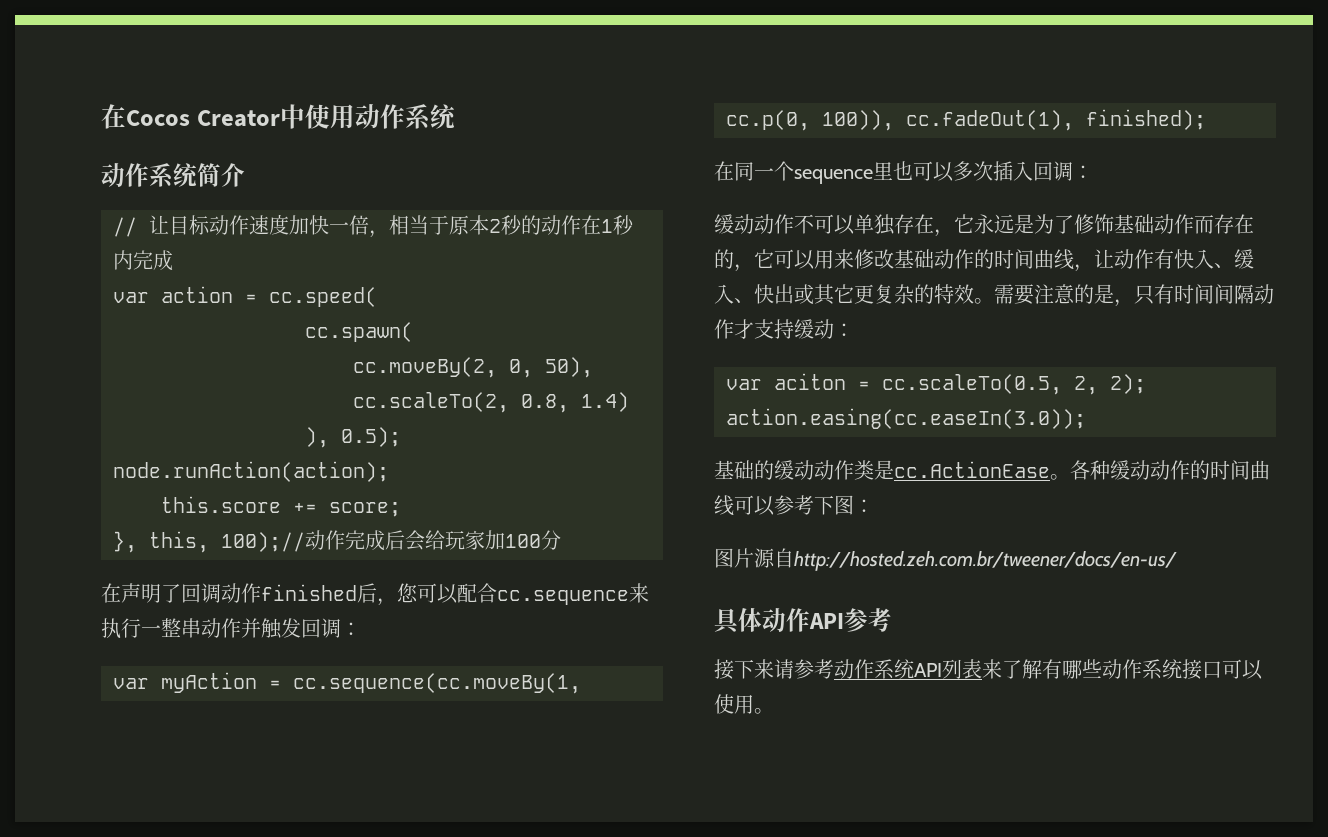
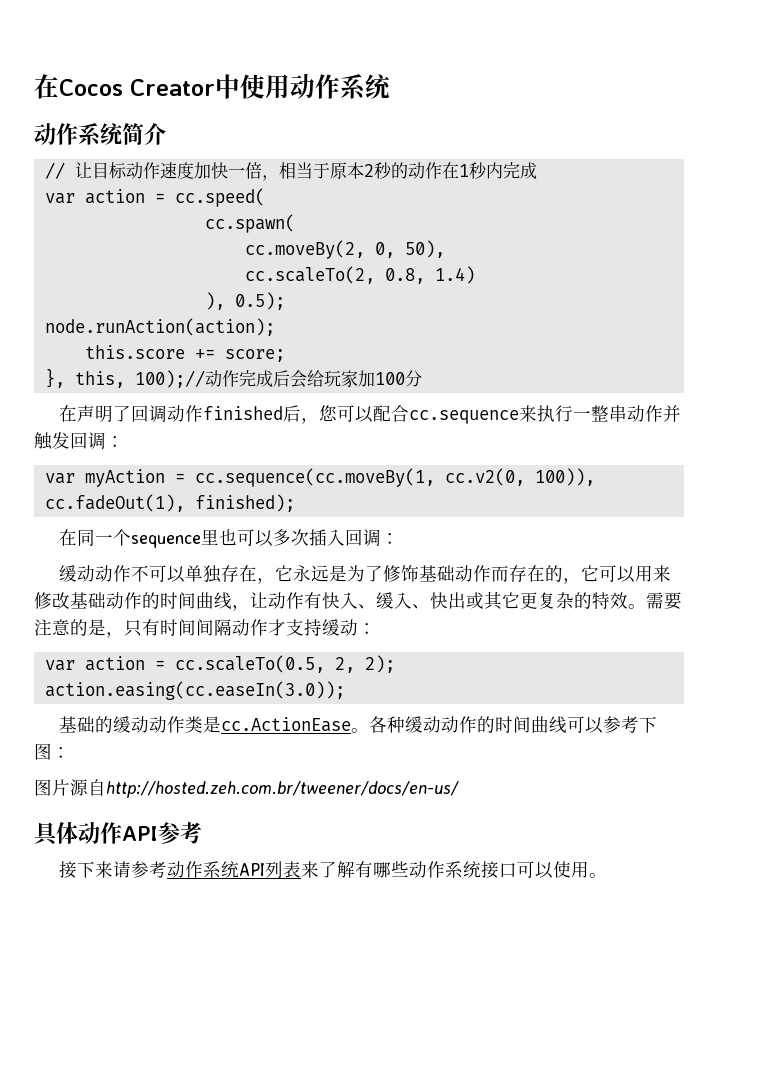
- var myAction = cc.sequence(cc.moveBy(1, cc.p(0, 100)), cc.fadeOut(1), finished);
+ var myAction = cc.sequence(cc.moveBy(1, cc.v2(0, 100)), cc.fadeOut(1), finished);
- var aciton = cc.scaleTo(0.5, 2, 2);
+ var action = cc.scaleTo(0.5, 2, 2);

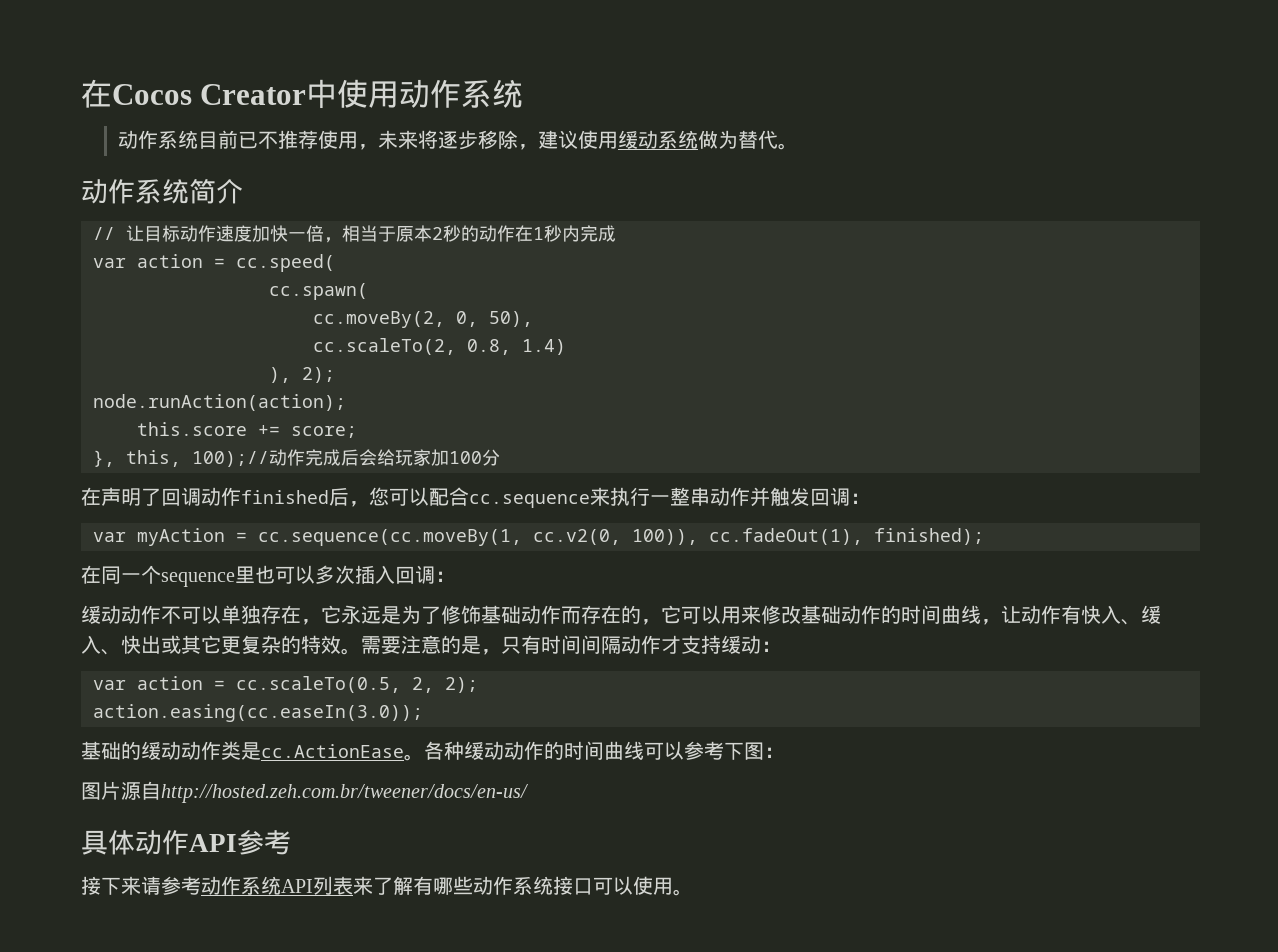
+ 动作系统目前已不推荐使用，未来将逐步移除，建议使用缓动系统做为替代。
- ), 0.5);
+ ), 2);

